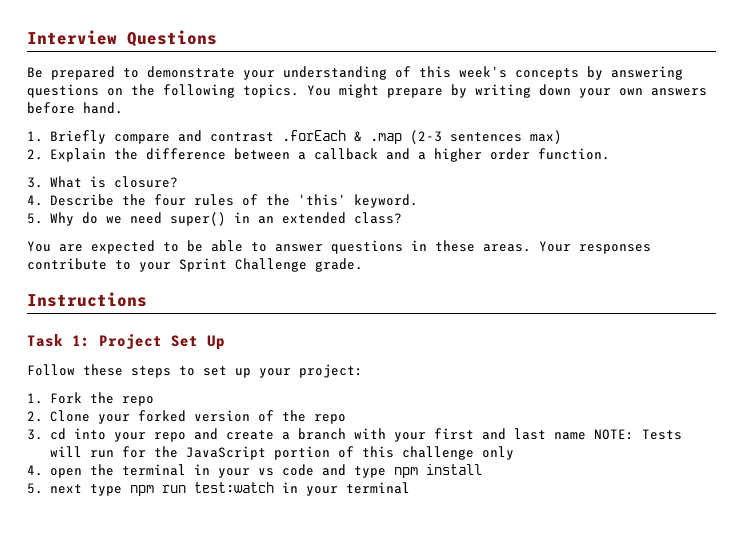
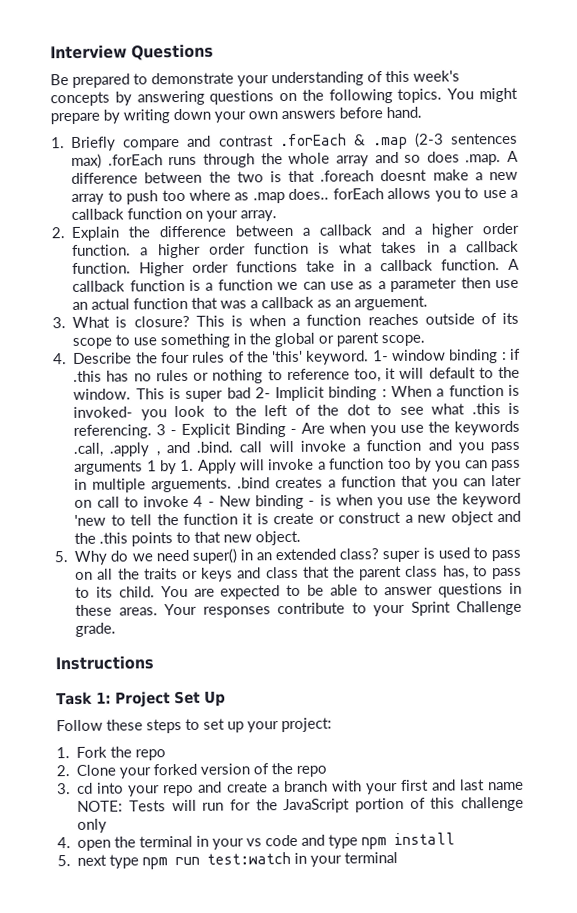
- 1. Briefly compare and contrast .forEach & .map (2-3 sentences max)
+ 1. Briefly compare and contrast .forEach & .map (2-3 sentences max) .forEach runs through the whole array and so does .map. A difference between the two is that .foreach doesnt make a new array to push too where as .map does.. forEach allows you to use a callback function on your array.
- 2. Explain the difference between a callback and a higher order function.
- 3. What is closure?
+ 2. Explain the difference between a callback and a higher order function. a higher order function is what takes in a callback function. Higher order functions take in a callback function. A callback function is a function we can use as a parameter then use an actual function that was a callback as an arguement.
+ 3. What is closure? This is when a function reaches outside of its scope to use something in the global or parent scope.
+ 1- window binding : if .this has no rules or nothing to reference too, it will default to the window. This is super bad 2- Implicit binding : When a function is invoked- you look to the left of the dot to see what .this is referencing. 3 - Explicit Binding - Are when you use the keywords .call, .apply , and .bind. call will invoke a function and you pass arguments 1 by 1. Apply will invoke a function too by you can pass in multiple arguements. .bind creates a function that you can later on call to invoke 4 - New binding - is when you use the keyword 'new to tell the function it is create or construct a new object and the .this points to that new object.
- 5. Why do we need super() in an extended class?
- You are expected to be able to answer questions in these areas.
+ 5. Why do we need super() in an extended class? super is used to pass on all the traits or keys and class that the parent class has, to pass to its child. You are expected to be able to answer questions in these areas.

